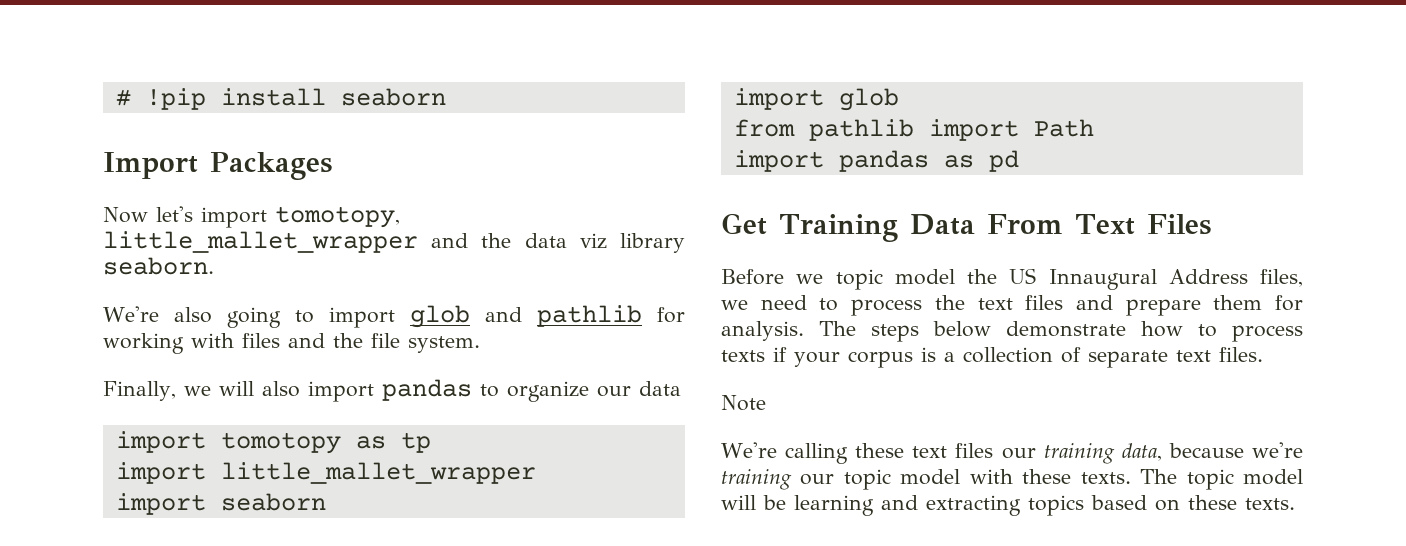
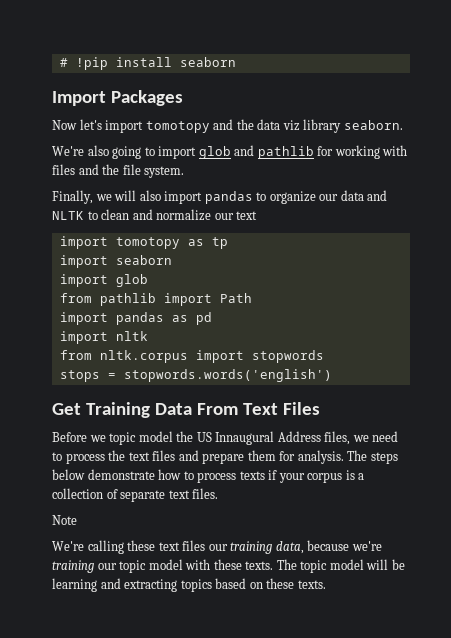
- Now let's import tomotopy, little_mallet_wrapper and the data viz library seaborn.
+ Now let's import tomotopy and the data viz library seaborn.
- Finally, we will also import pandas to organize our data
+ Finally, we will also import pandas to organize our data and NLTK to clean and normalize our text
- import little_mallet_wrapper
+ import nltk
+ from nltk.corpus import stopwords
+ stops = stopwords.words('english')

